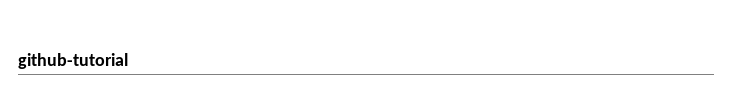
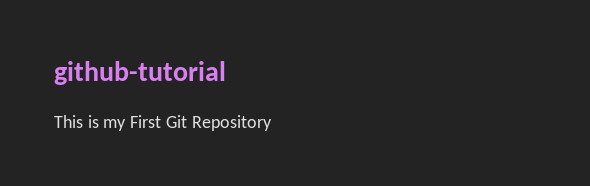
+ This is my First Git Repository

